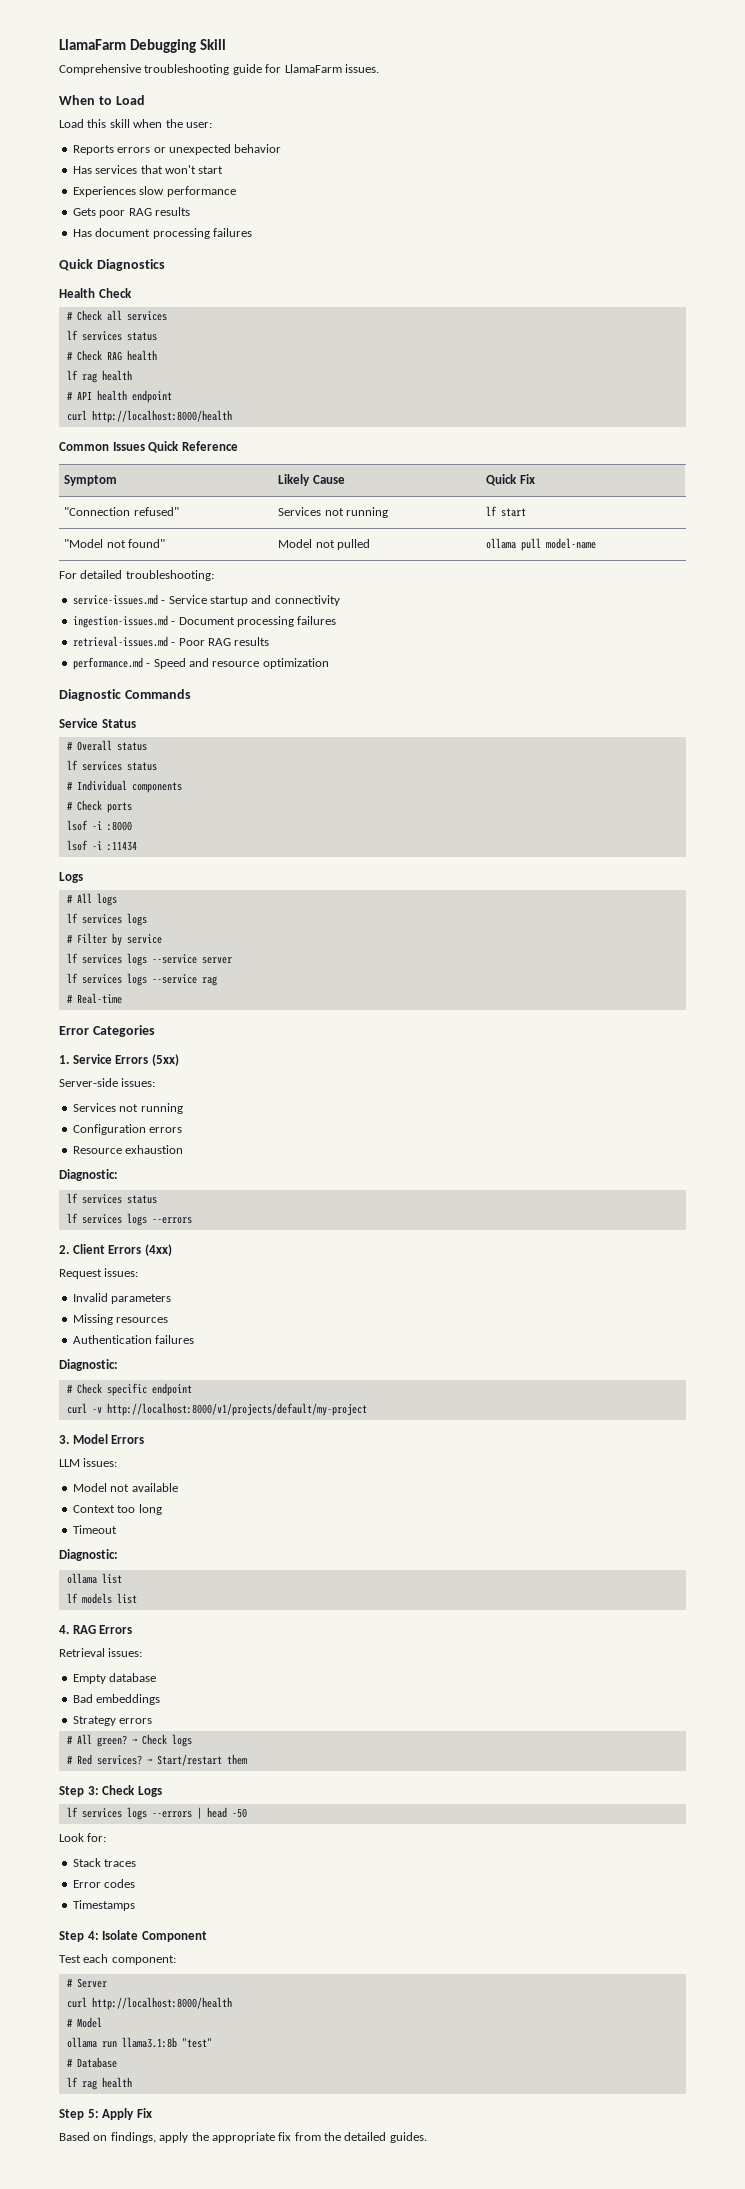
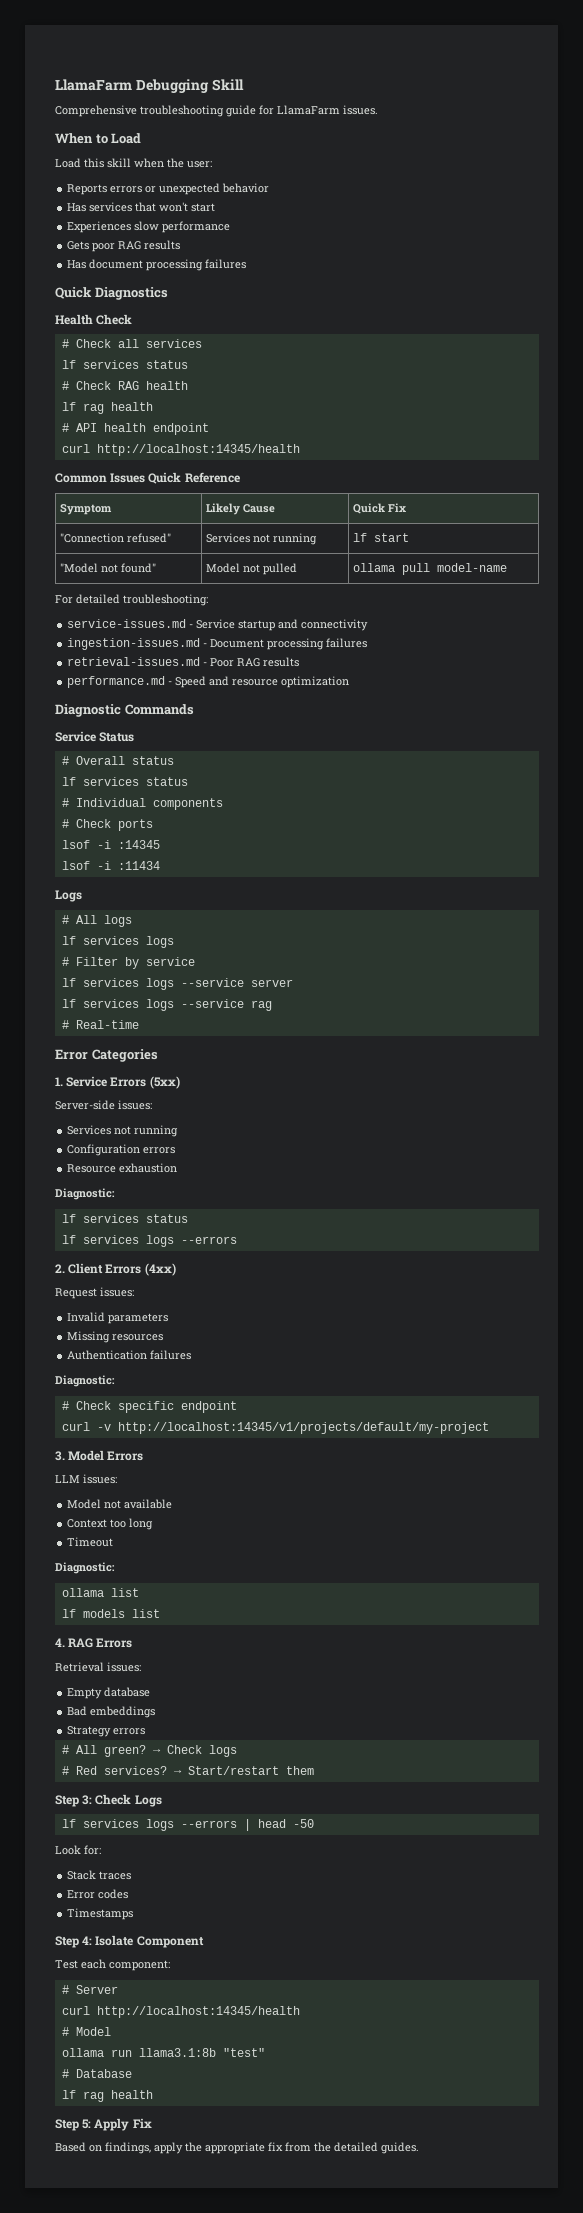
  # API health endpoint
- curl http://localhost:8000/health
+ curl http://localhost:14345/health
- lsof -i :8000
+ lsof -i :14345
- curl -v http://localhost:8000/v1/projects/default/my-project
+ curl -v http://localhost:14345/v1/projects/default/my-project
  # Server
- curl http://localhost:8000/health
+ curl http://localhost:14345/health

